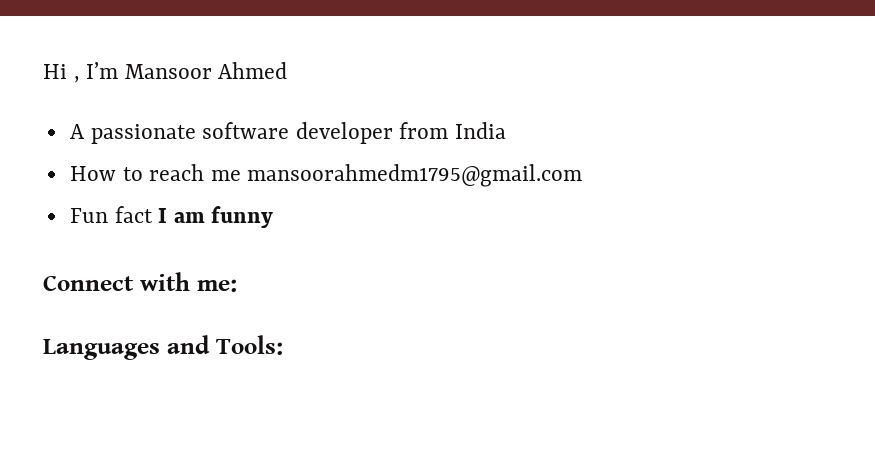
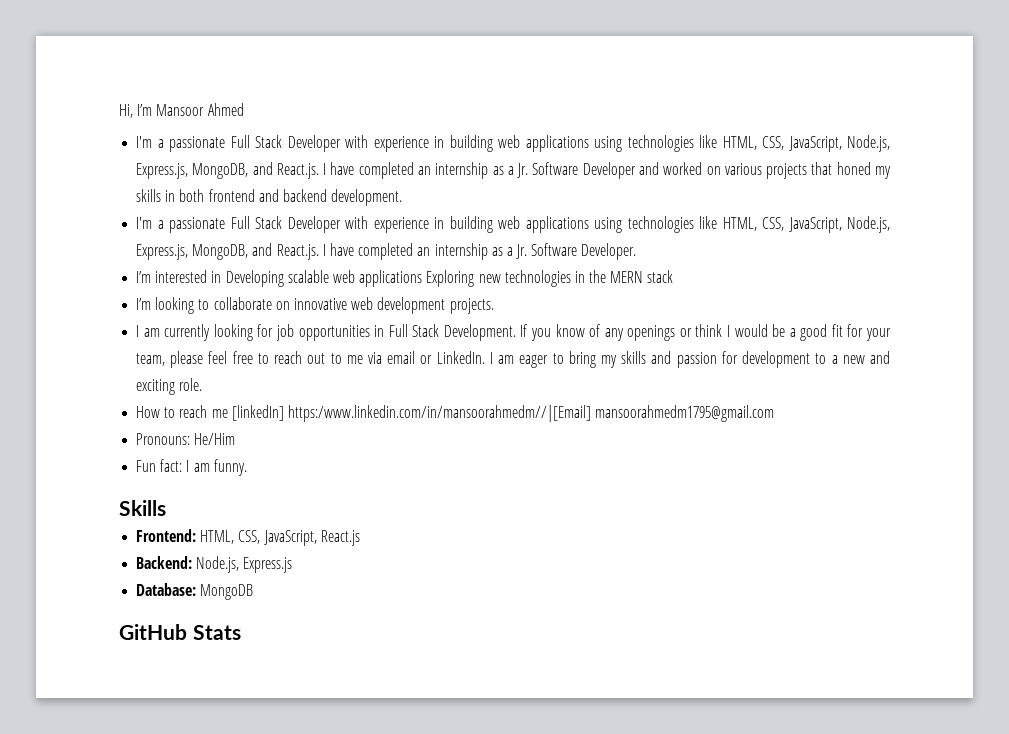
- Hi , I’m Mansoor Ahmed
+ Hi, I’m Mansoor Ahmed
- A passionate software developer from India
+ I'm a passionate Full Stack Developer with experience in building web applications using technologies like HTML, CSS, JavaScript, Node.js, Express.js, MongoDB, and React.js. I have completed an internship as a Jr. Software Developer and worked on various projects that honed my skills in both frontend and backend development.
+ I'm a passionate Full Stack Developer with experience in building web applications using technologies like HTML, CSS, JavaScript, Node.js, Express.js, MongoDB, and React.js. I have completed an internship as a Jr. Software Developer.
+ I’m interested in Developing scalable web applications Exploring new technologies in the MERN stack
+ I’m looking to collaborate on innovative web development projects.
+ I am currently looking for job opportunities in Full Stack Development. If you know of any openings or think I would be a good fit for your team, please feel free to reach out to me via email or LinkedIn. I am eager to bring my skills and passion for development to a new and exciting role.
- How to reach me mansoorahmedm1795@gmail.com
+ How to reach me [linkedIn] https:/www.linkedin.com/in/mansoorahmedm//|[Email] mansoorahmedm1795@gmail.com
+ Pronouns: He/Him
- Fun fact I am funny
- Connect with me:
- Languages and Tools:
+ Fun fact: I am funny.
+ Skills
+ Frontend: HTML, CSS, JavaScript, React.js
+ Backend: Node.js, Express.js
+ Database: MongoDB
+ GitHub Stats

